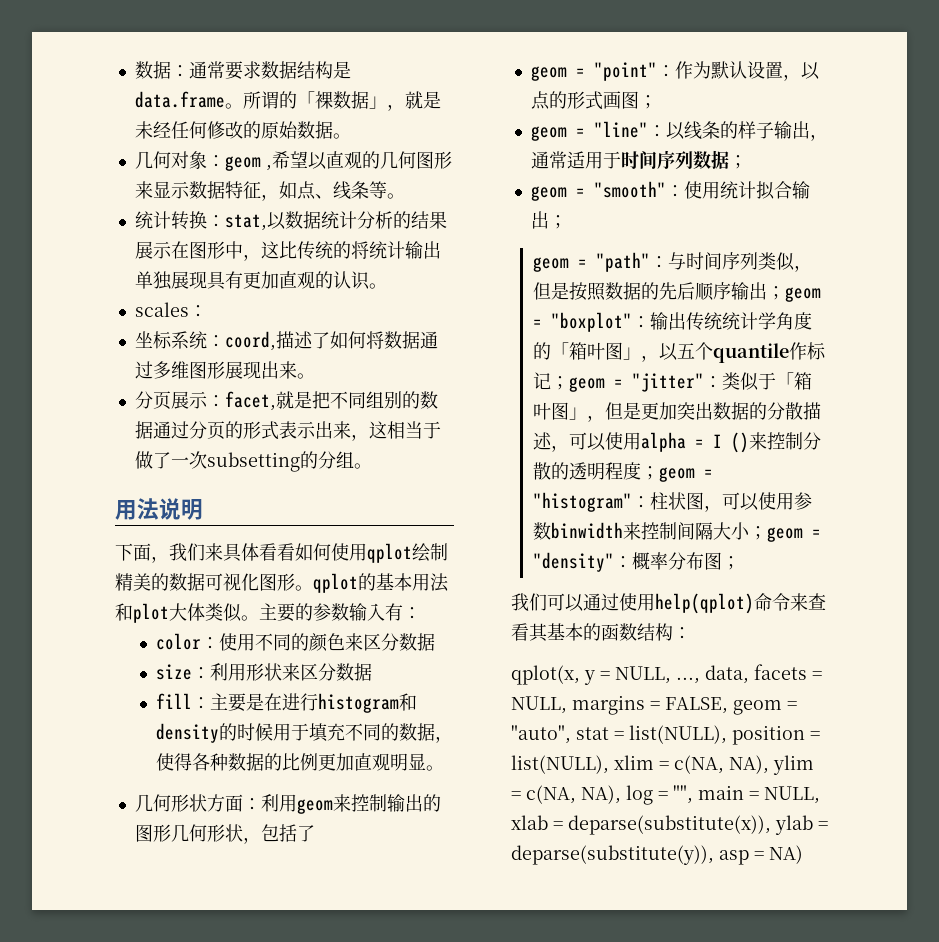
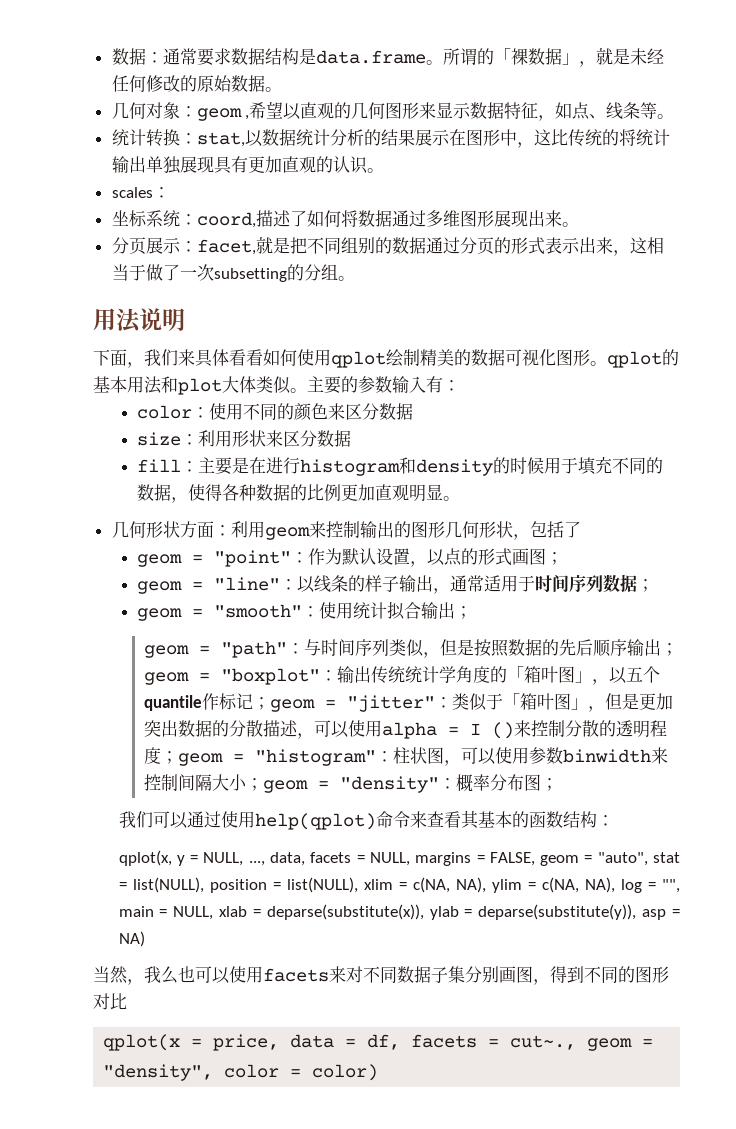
+ 当然，我么也可以使用facets来对不同数据子集分别画图，得到不同的图形对比
+ qplot(x = price, data = df, facets = cut~., geom = "density", color = color)

